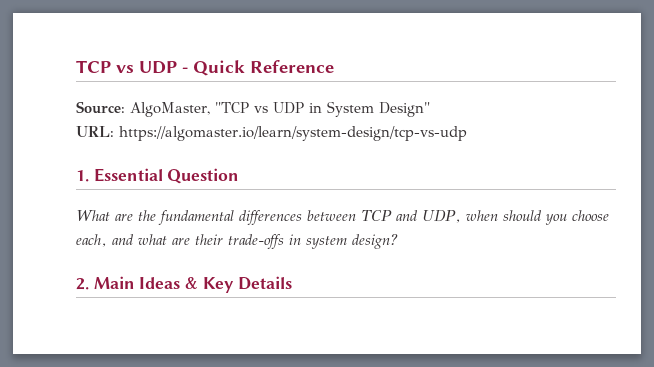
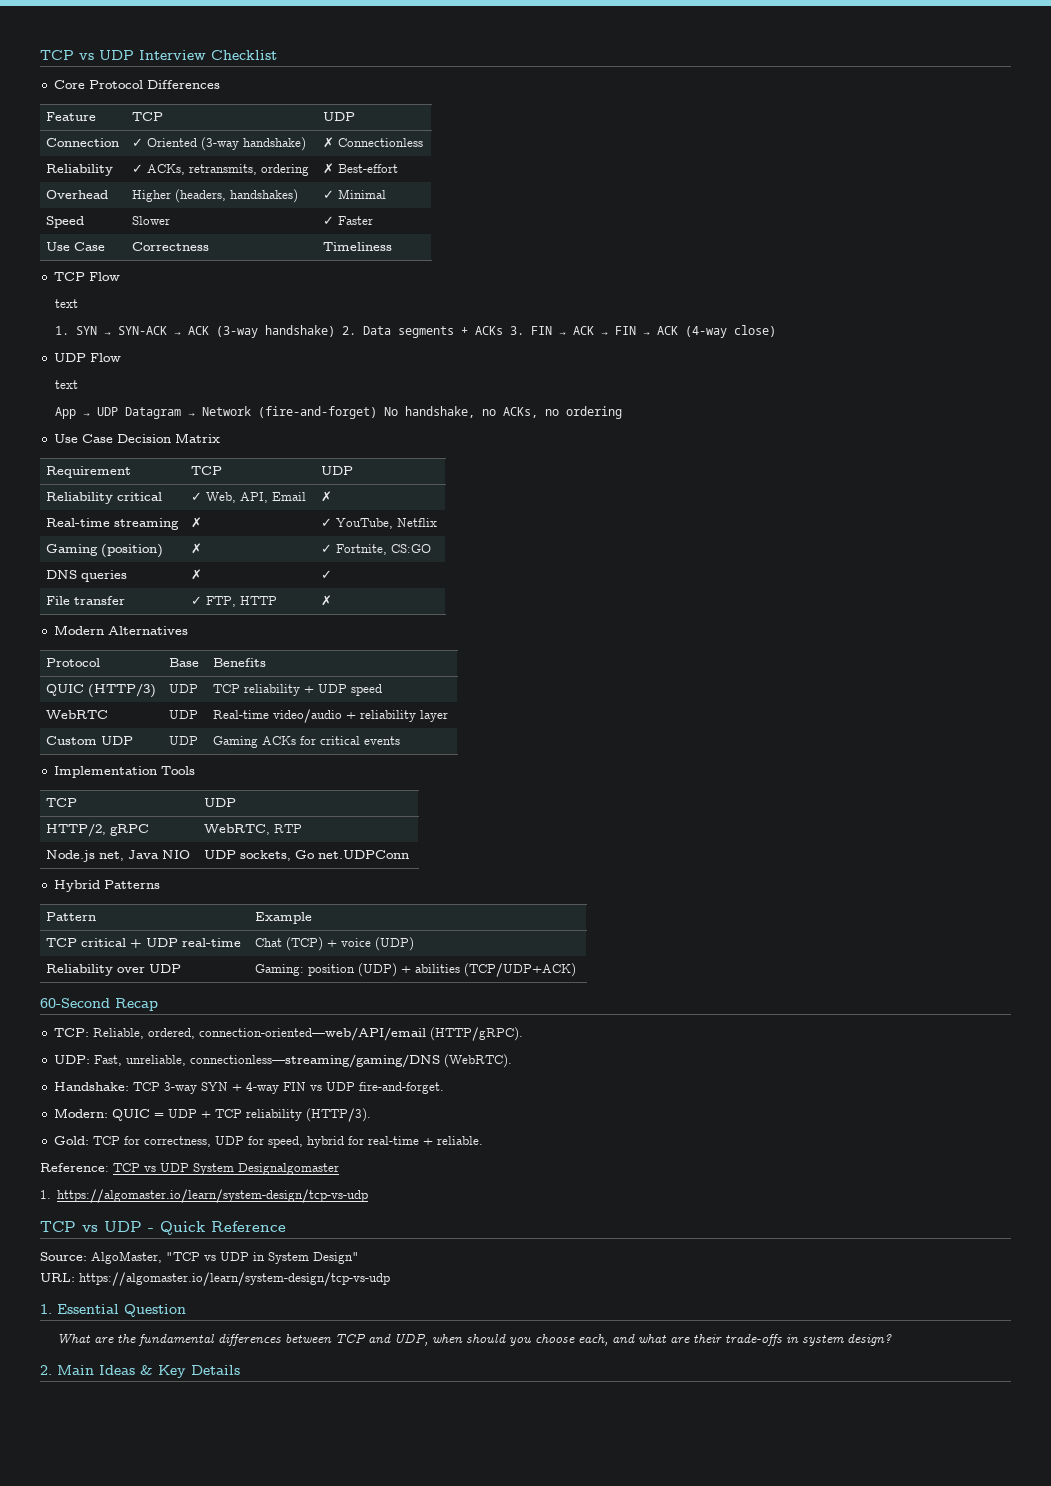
+ TCP vs UDP Interview Checklist
+ Core Protocol Differences
+ Feature | TCP | UDP
+ Connection | ✓ Oriented (3-way handshake) | ✗ Connectionless
+ Reliability | ✓ ACKs, retransmits, ordering | ✗ Best-effort
+ Overhead | Higher (headers, handshakes) | ✓ Minimal
+ Speed | Slower | ✓ Faster
+ Use Case | Correctness | Timeliness
+ TCP Flow
+ text
+ 1. SYN → SYN-ACK → ACK (3-way handshake) 2. Data segments + ACKs 3. FIN → ACK → FIN → ACK (4-way close)
+ UDP Flow
+ text
+ App → UDP Datagram → Network (fire-and-forget) No handshake, no ACKs, no ordering
+ Use Case Decision Matrix
+ Requirement | TCP | UDP
+ Reliability critical | ✓ Web, API, Email | ✗
+ Real-time streaming | ✗ | ✓ YouTube, Netflix
+ Gaming (position) | ✗ | ✓ Fortnite, CS:GO
+ DNS queries | ✗ | ✓
+ File transfer | ✓ FTP, HTTP | ✗
+ Modern Alternatives
+ Protocol | Base | Benefits
+ QUIC (HTTP/3) | UDP | TCP reliability + UDP speed
+ WebRTC | UDP | Real-time video/audio + reliability layer
+ Custom UDP | UDP | Gaming ACKs for critical events
+ Implementation Tools
+ TCP | UDP
+ HTTP/2, gRPC | WebRTC, RTP
+ Node.js net, Java NIO | UDP sockets, Go net.UDPConn
+ Hybrid Patterns
+ Pattern | Example
+ TCP critical + UDP real-time | Chat (TCP) + voice (UDP)
+ Reliability over UDP | Gaming: position (UDP) + abilities (TCP/UDP+ACK)
+ 60-Second Recap
+ TCP: Reliable, ordered, connection-oriented—web/API/email (HTTP/gRPC).
+ UDP: Fast, unreliable, connectionless—streaming/gaming/DNS (WebRTC).
+ Handshake: TCP 3-way SYN + 4-way FIN vs UDP fire-and-forget.
+ Modern: QUIC = UDP + TCP reliability (HTTP/3).
+ Gold: TCP for correctness, UDP for speed, hybrid for real-time + reliable.
+ Reference: TCP vs UDP System Designalgomaster
+ 1. https://algomaster.io/learn/system-design/tcp-vs-udp

